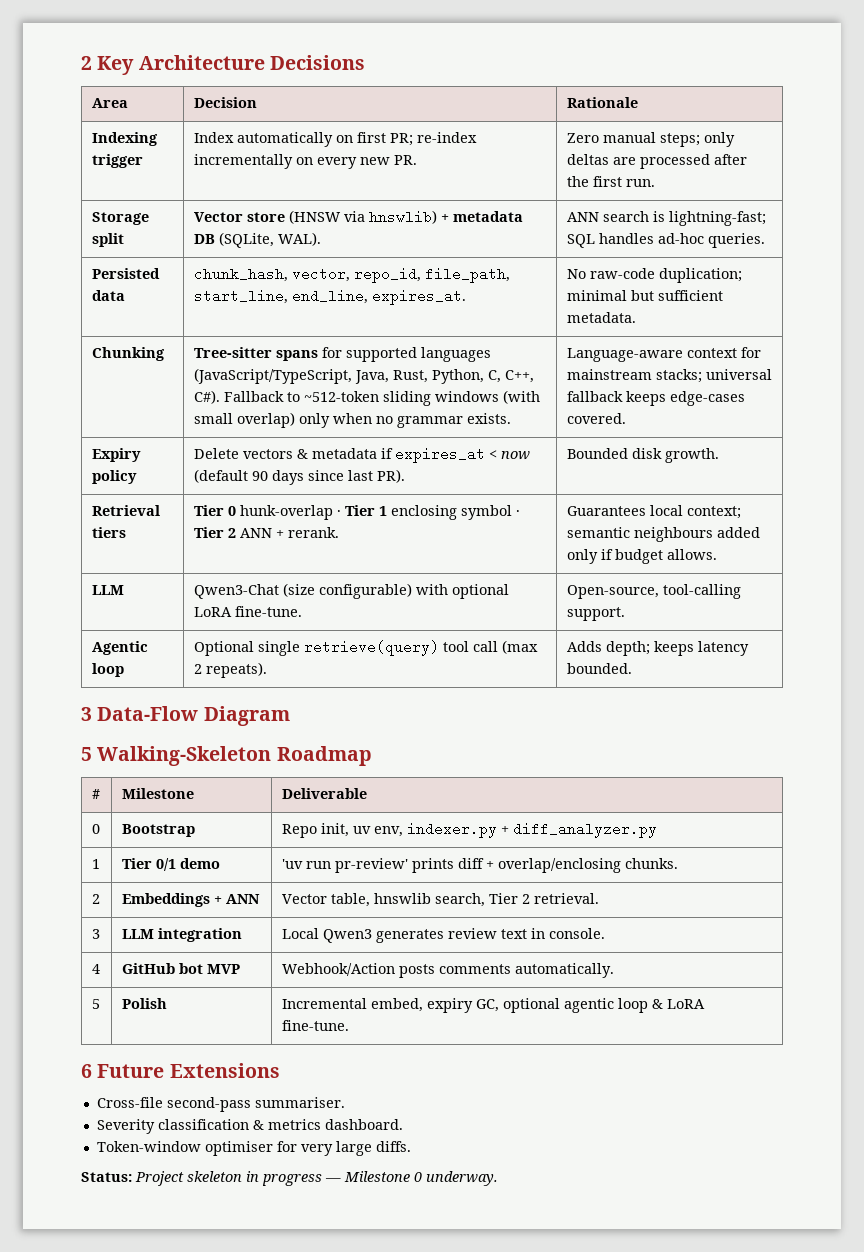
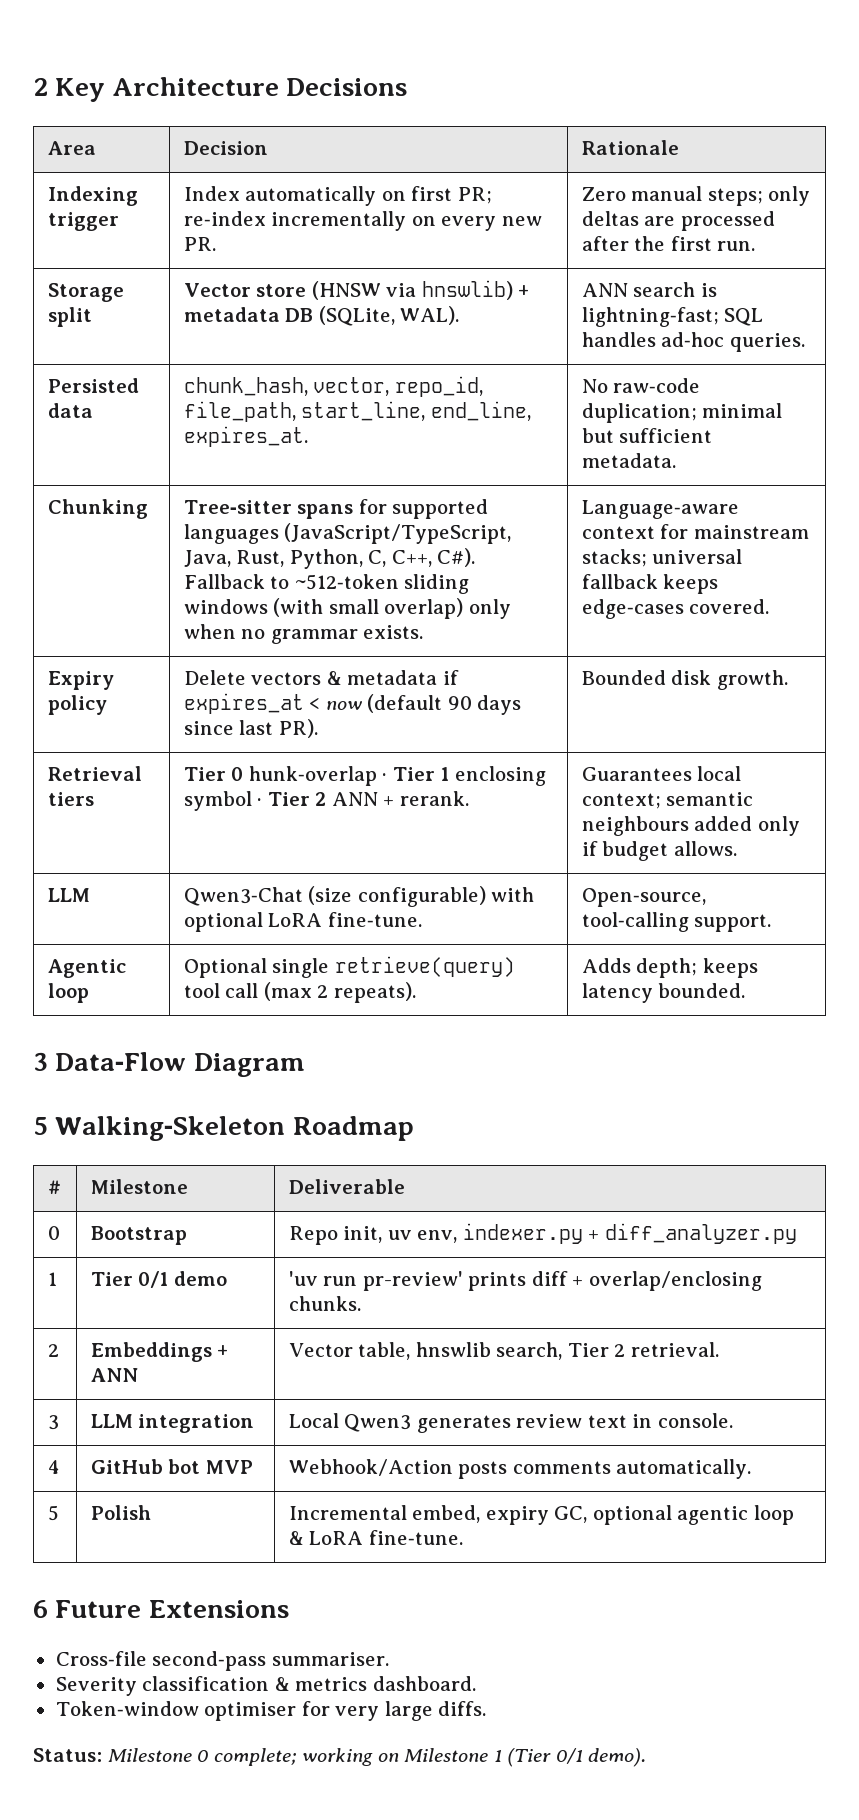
- Status: Project skeleton in progress — Milestone 0 underway.
+ Status: Milestone 0 complete; working on Milestone 1 (Tier 0/1 demo).

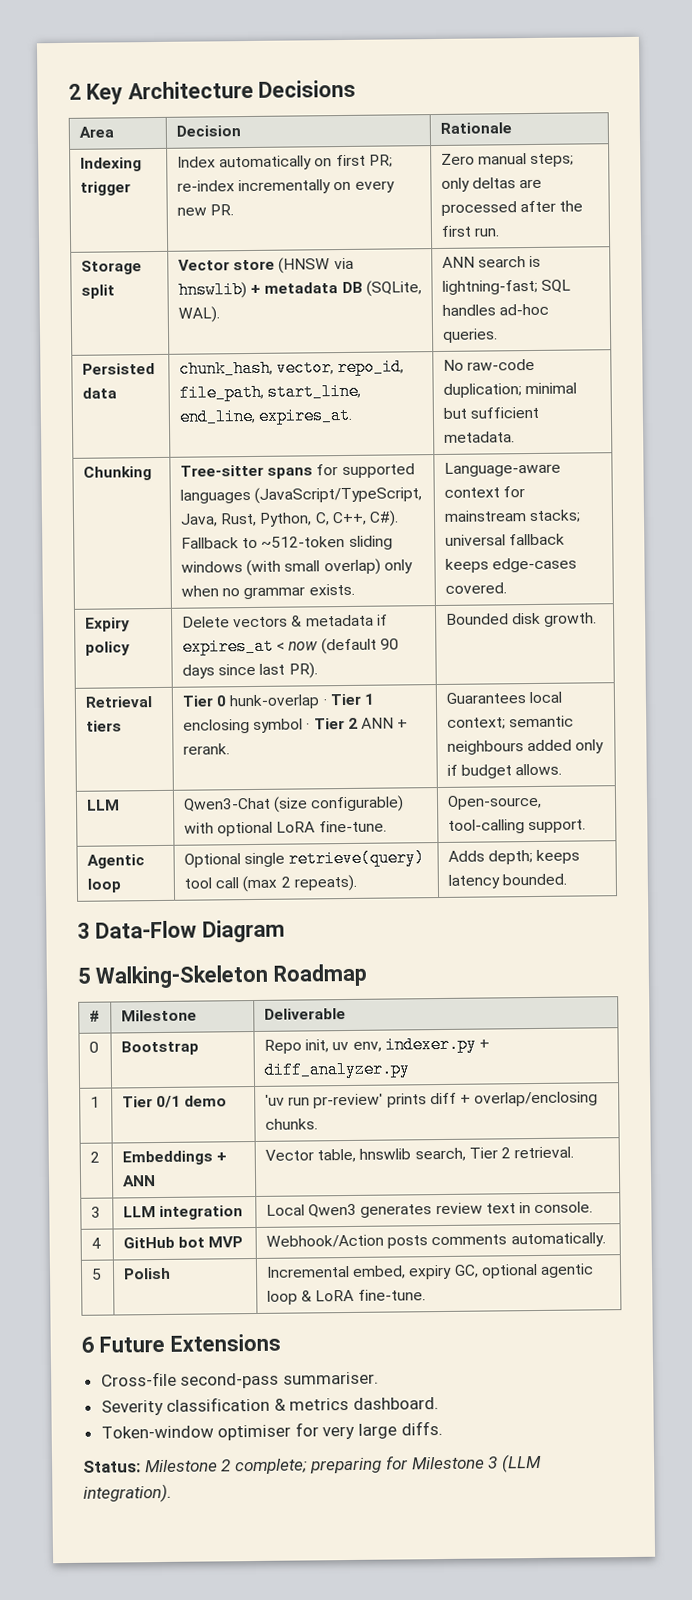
- Status: Milestone 0 complete; working on Milestone 1 (Tier 0/1 demo).
+ Status: Milestone 2 complete; preparing for Milestone 3 (LLM integration).

